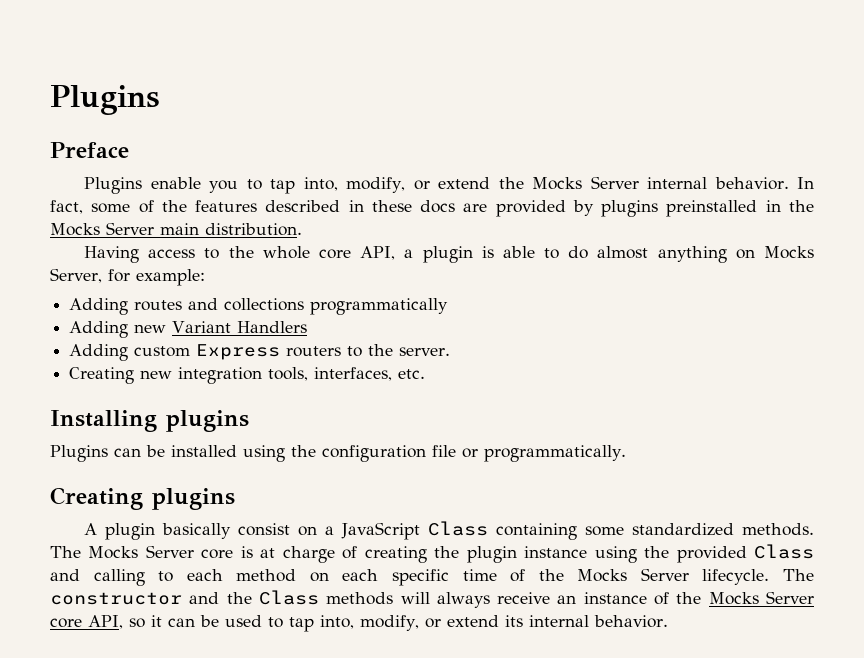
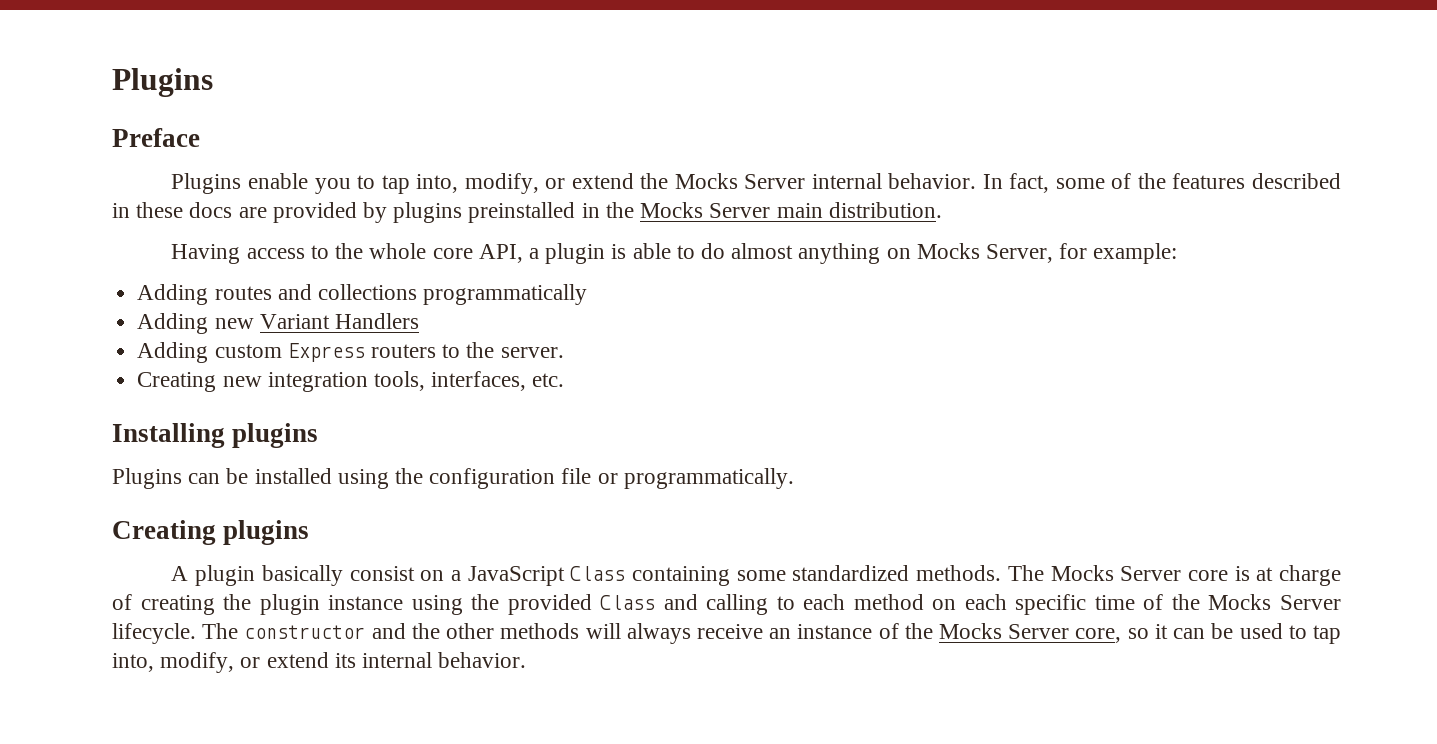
- The constructor and the Class methods will always receive an instance of the Mocks Server core API, so it can be used to tap into, modify, or extend its internal behavior.
+ The constructor and the other methods will always receive an instance of the Mocks Server core, so it can be used to tap into, modify, or extend its internal behavior.

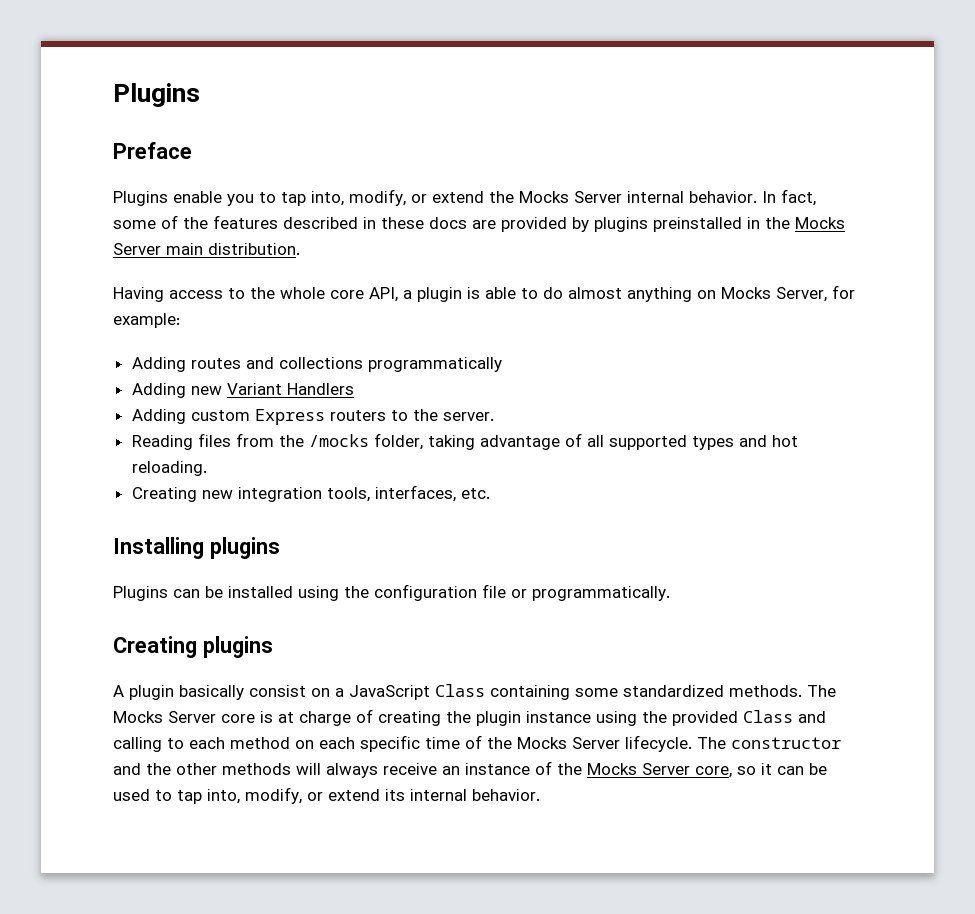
+ Reading files from the /mocks folder, taking advantage of all supported types and hot reloading.

